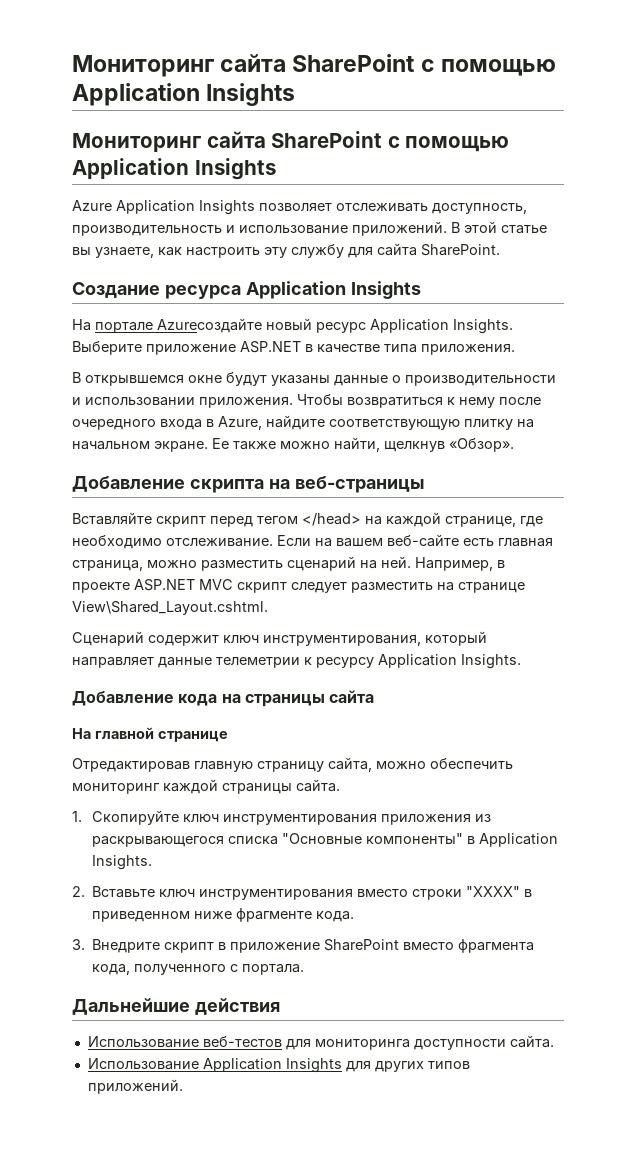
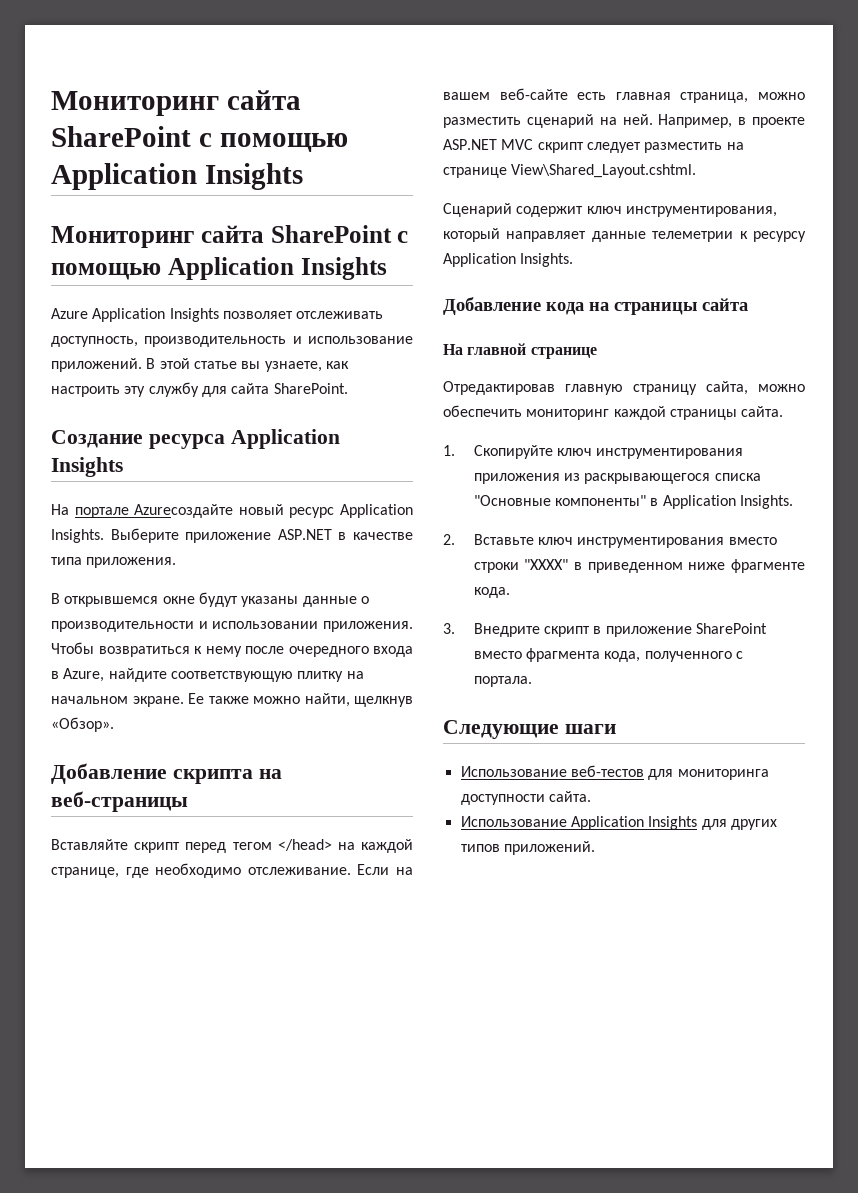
- Дальнейшие действия
+ Следующие шаги

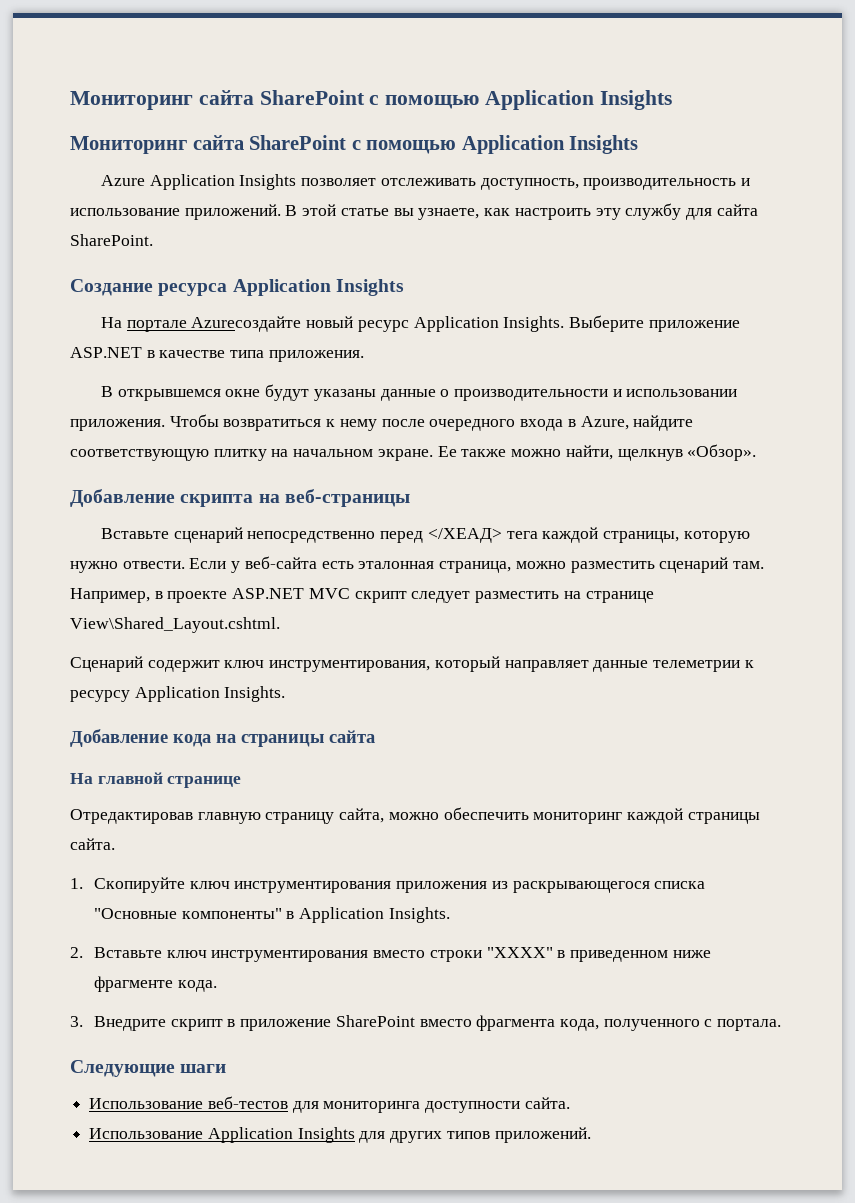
- Вставляйте скрипт перед тегом </head> на каждой странице, где необходимо отслеживание. Если на вашем веб-сайте есть главная страница, можно разместить сценарий на ней.
+ Вставьте сценарий непосредственно перед </ХЕАД> тега каждой страницы, которую нужно отвести. Если у веб-сайта есть эталонная страница, можно разместить сценарий там.

